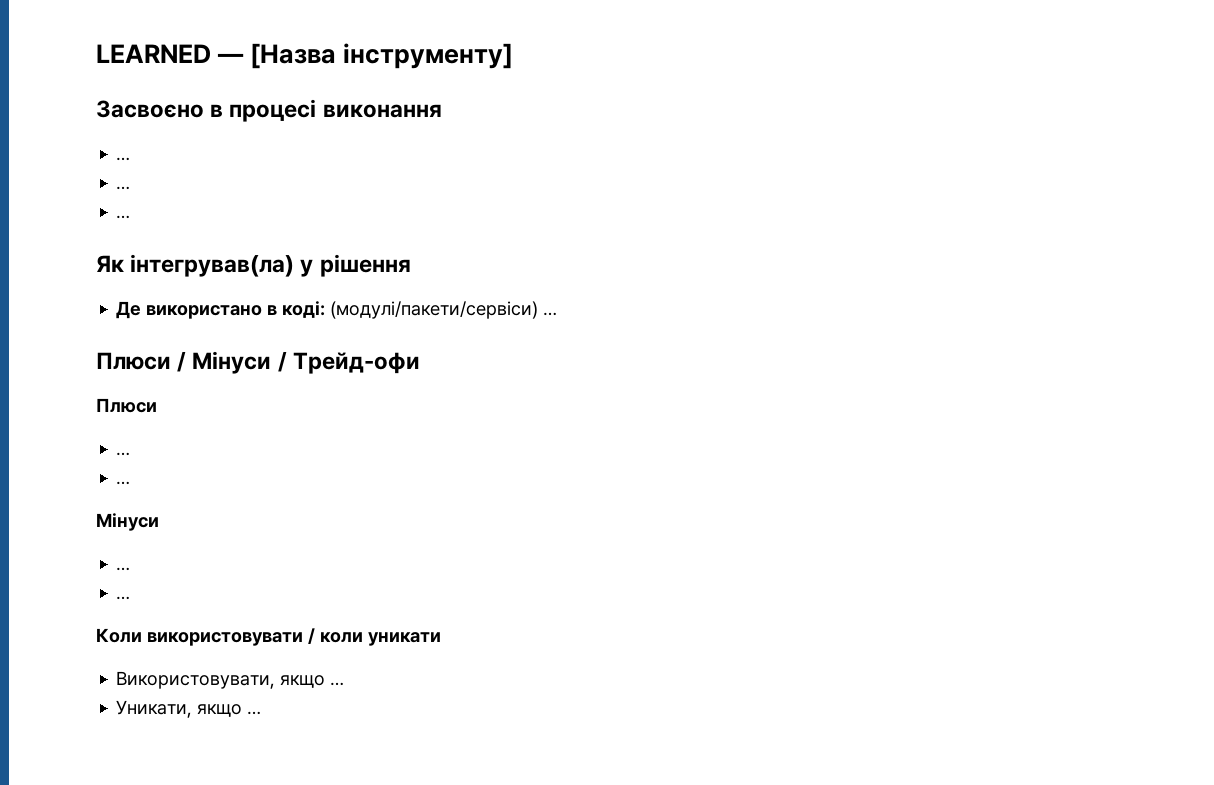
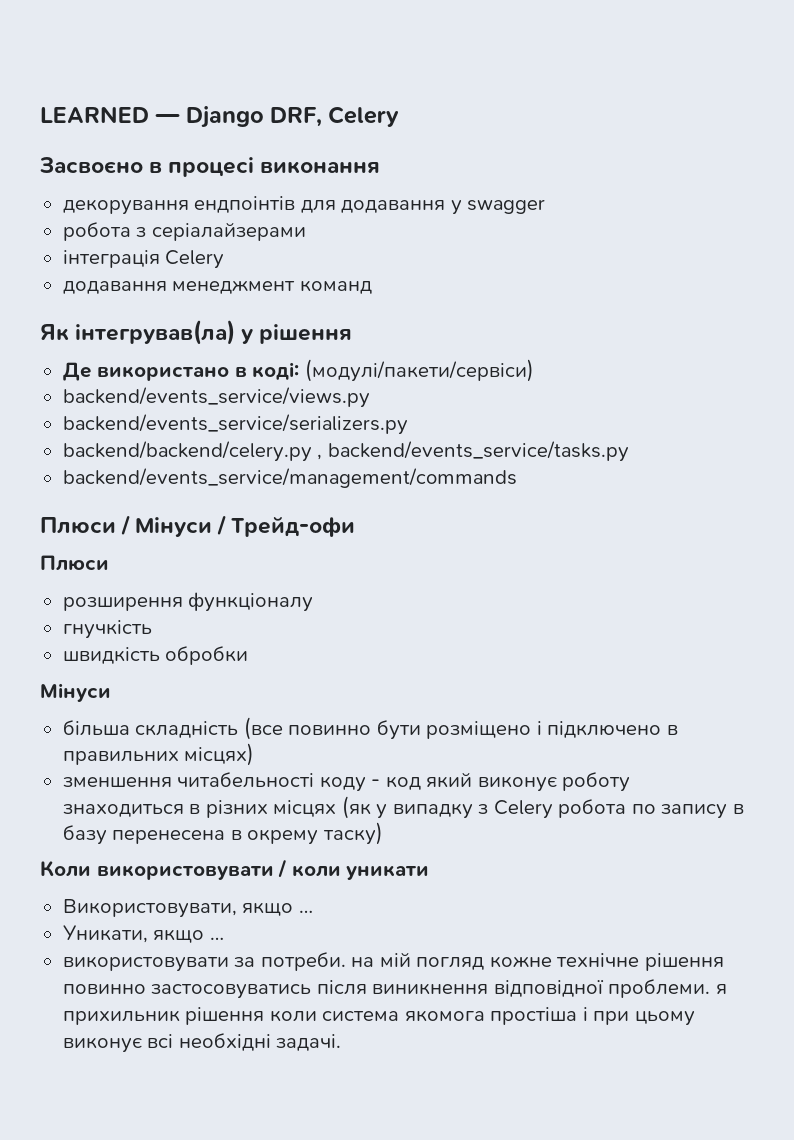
- LEARNED — [Назва інструменту]
+ LEARNED — Django DRF, Celery
  Засвоєно в процесі виконання
- …
- …
- …
+ декорування ендпоінтів для додавання у swagger
+ робота з серіалайзерами
+ інтеграція Celery
+ додавання менеджмент команд
- Де використано в коді: (модулі/пакети/сервіси) …
+ Де використано в коді: (модулі/пакети/сервіси)
+ backend/events_service/views.py
+ backend/events_service/serializers.py
+ backend/backend/celery.py , backend/events_service/tasks.py
+ backend/events_service/management/commands
  Плюси / Мінуси / Трейд-офи
  Плюси
- …
- …
+ розширення функціоналу
+ гнучкість
+ швидкість обробки
  Мінуси
- …
- …
+ більша складність (все повинно бути розміщено і підключено в правильних місцях)
+ зменшення читабельності коду - код який виконує роботу знаходиться в різних місцях (як у випадку з Celery робота по запису в базу перенесена в окрему таску)
+ використовувати за потреби. на мій погляд кожне технічне рішення повинно застосовуватись після виникнення відповідної проблеми. я прихильник рішення коли система якомога простіша і при цьому виконує всі необхідні задачі.

